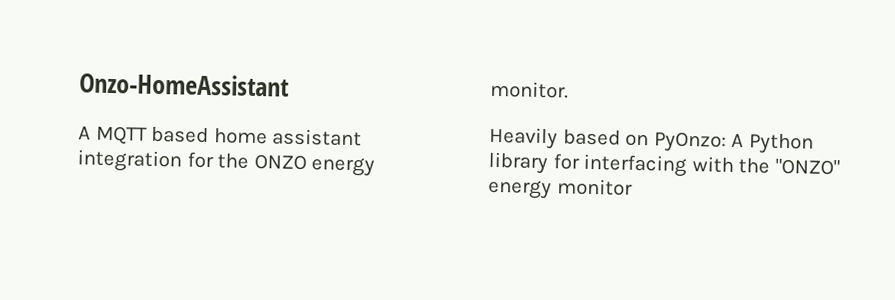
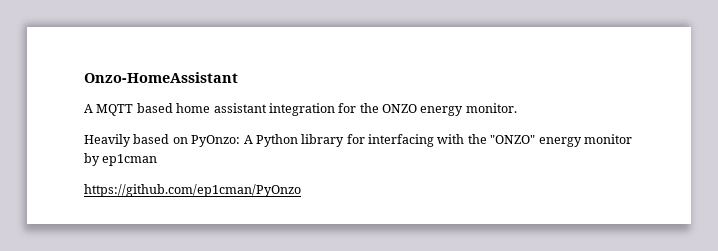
- Heavily based on PyOnzo: A Python library for interfacing with the "ONZO" energy monitor
+ Heavily based on PyOnzo: A Python library for interfacing with the "ONZO" energy monitor by ep1cman
+ https://github.com/ep1cman/PyOnzo

